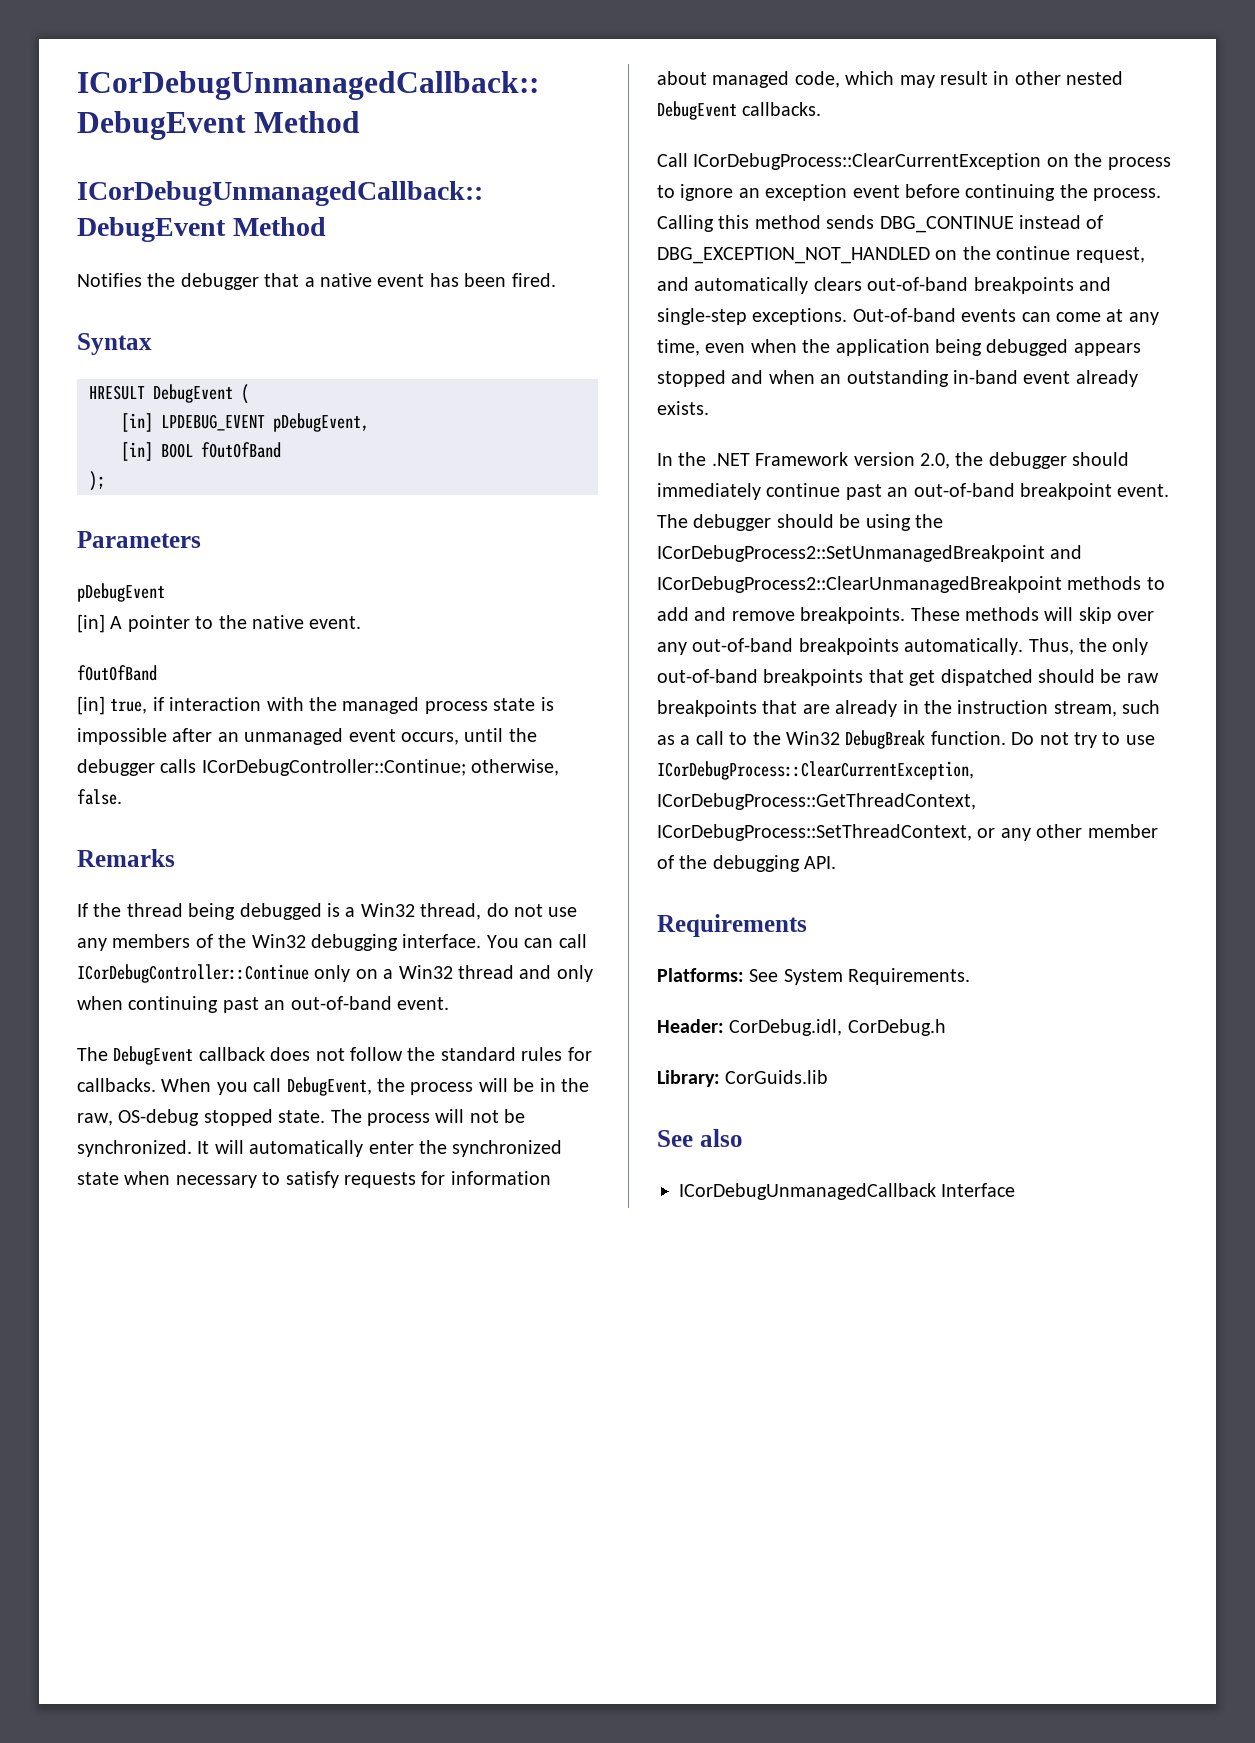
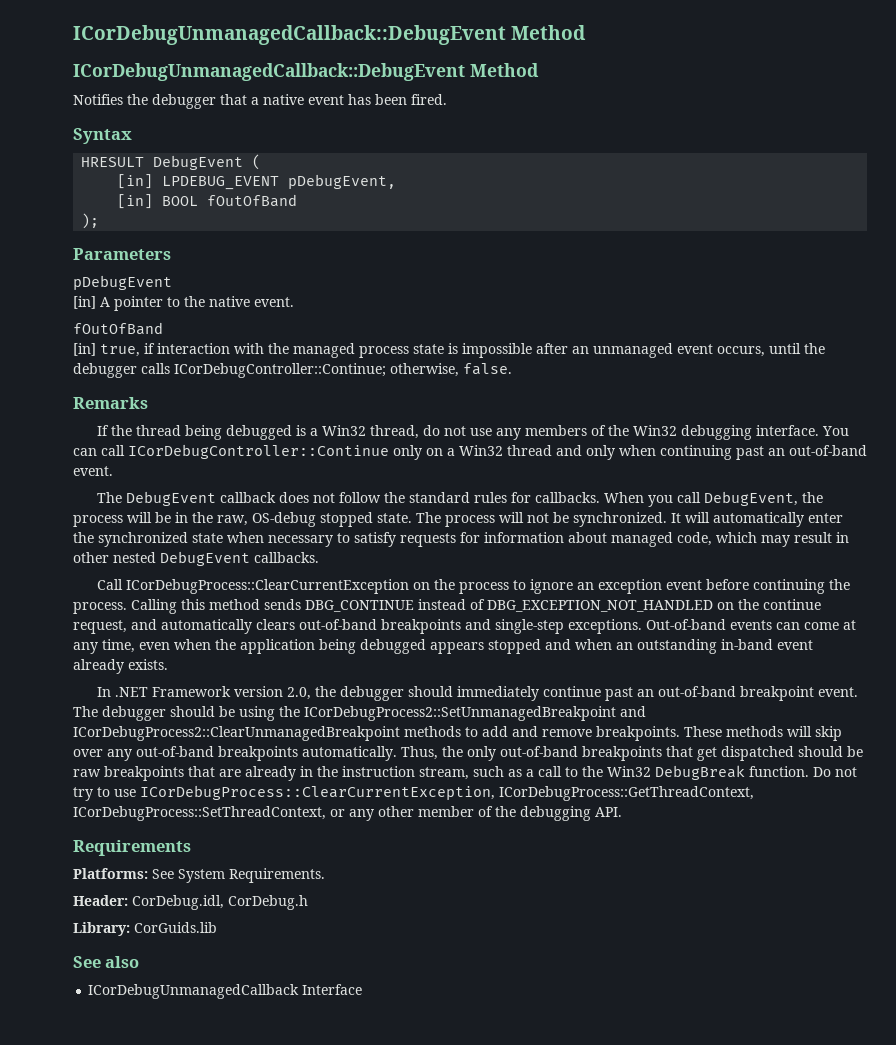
- In the .NET Framework version 2.0, the debugger should immediately continue past an out-of-band breakpoint event.
+ In .NET Framework version 2.0, the debugger should immediately continue past an out-of-band breakpoint event.

